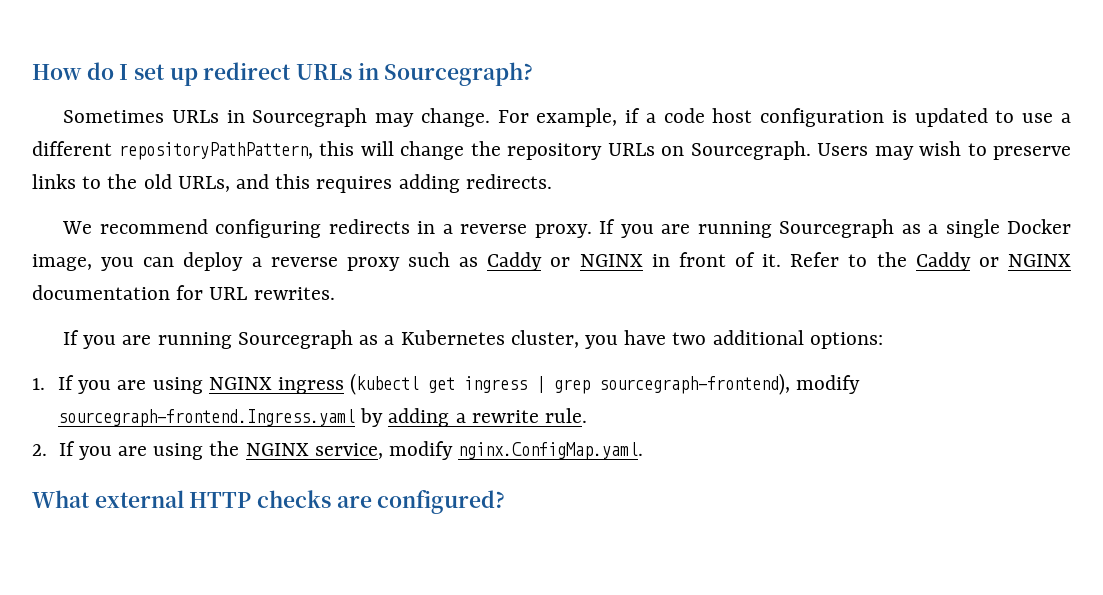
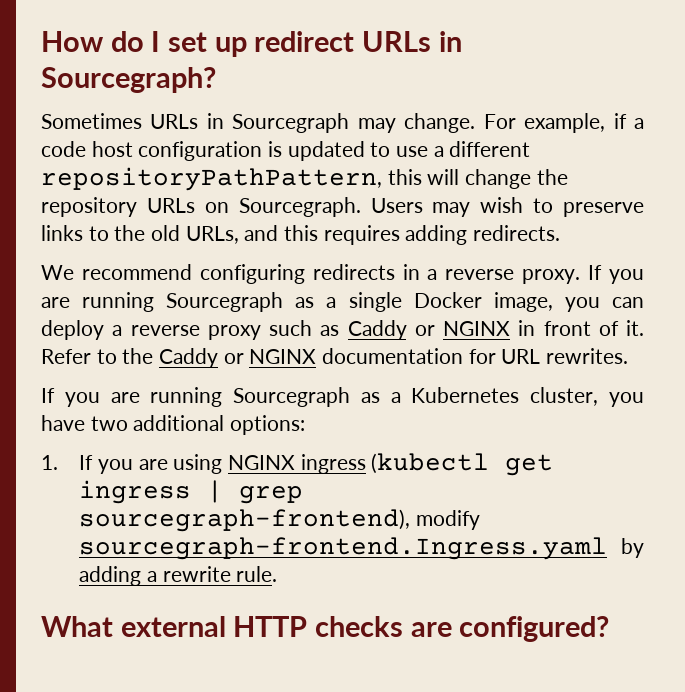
- 2. If you are using the NGINX service, modify nginx.ConfigMap.yaml.

